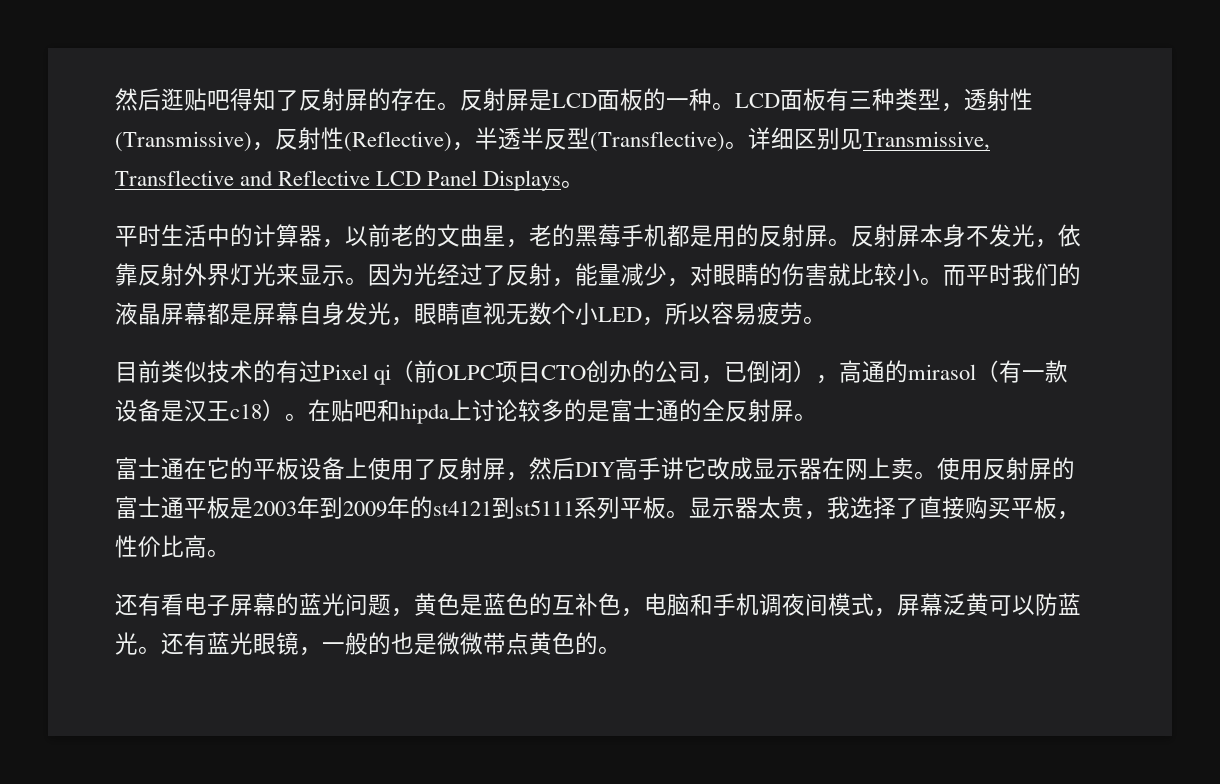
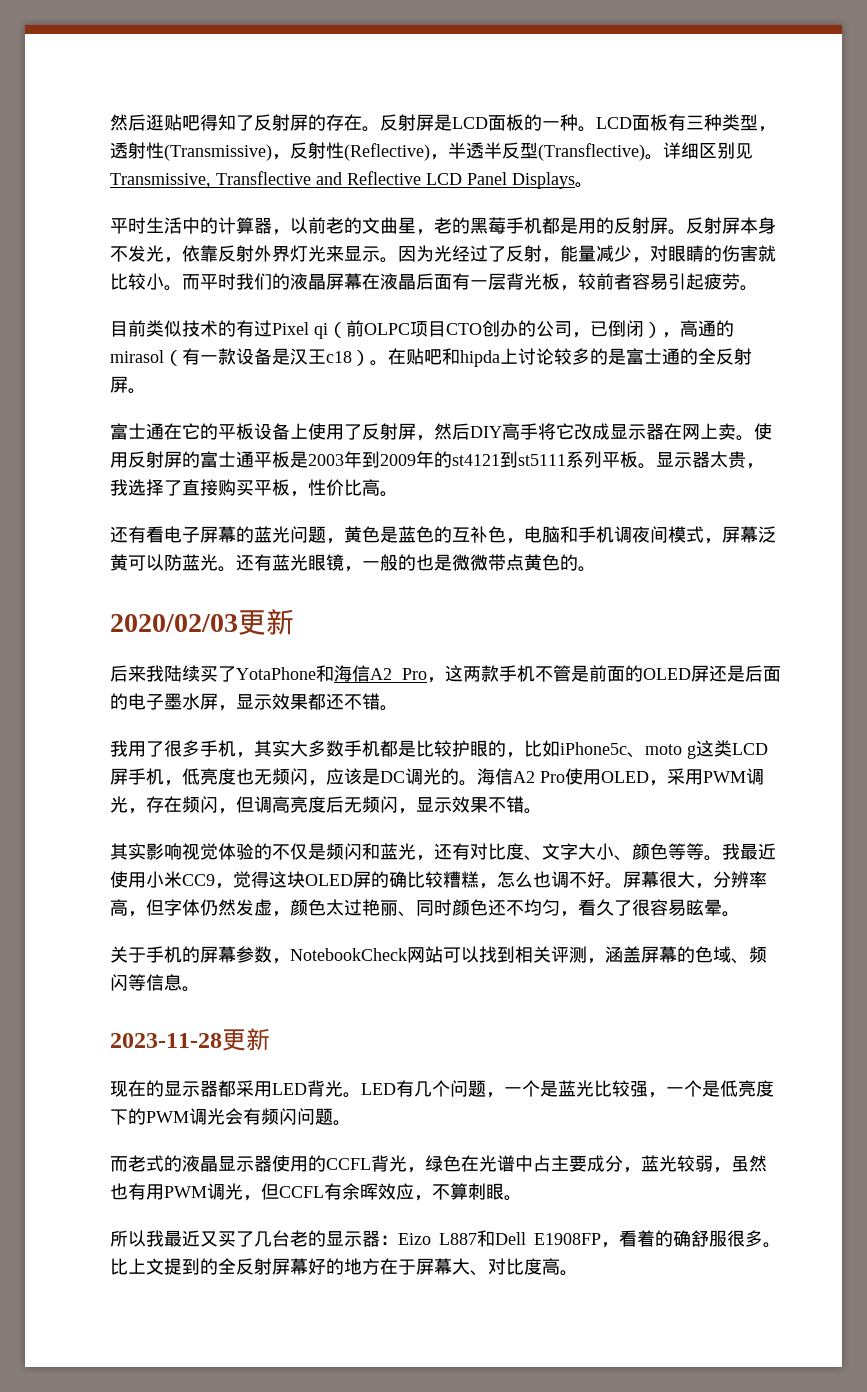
- 而平时我们的液晶屏幕都是屏幕自身发光，眼睛直视无数个小LED，所以容易疲劳。
+ 而平时我们的液晶屏幕在液晶后面有一层背光板，较前者容易引起疲劳。
- 富士通在它的平板设备上使用了反射屏，然后DIY高手讲它改成显示器在网上卖。
+ 富士通在它的平板设备上使用了反射屏，然后DIY高手将它改成显示器在网上卖。
+ 2020/02/03更新
+ 后来我陆续买了YotaPhone和海信A2 Pro，这两款手机不管是前面的OLED屏还是后面的电子墨水屏，显示效果都还不错。
+ 我用了很多手机，其实大多数手机都是比较护眼的，比如iPhone5c、moto g这类LCD屏手机，低亮度也无频闪，应该是DC调光的。海信A2 Pro使用OLED，采用PWM调光，存在频闪，但调高亮度后无频闪，显示效果不错。
+ 其实影响视觉体验的不仅是频闪和蓝光，还有对比度、文字大小、颜色等等。我最近使用小米CC9，觉得这块OLED屏的确比较糟糕，怎么也调不好。屏幕很大，分辨率高，但字体仍然发虚，颜色太过艳丽、同时颜色还不均匀，看久了很容易眩晕。
+ 关于手机的屏幕参数，NotebookCheck网站可以找到相关评测，涵盖屏幕的色域、频闪等信息。
+ 2023-11-28更新
+ 现在的显示器都采用LED背光。LED有几个问题，一个是蓝光比较强，一个是低亮度下的PWM调光会有频闪问题。
+ 而老式的液晶显示器使用的CCFL背光，绿色在光谱中占主要成分，蓝光较弱，虽然也有用PWM调光，但CCFL有余晖效应，不算刺眼。
+ 所以我最近又买了几台老的显示器：Eizo L887和Dell E1908FP，看着的确舒服很多。比上文提到的全反射屏幕好的地方在于屏幕大、对比度高。

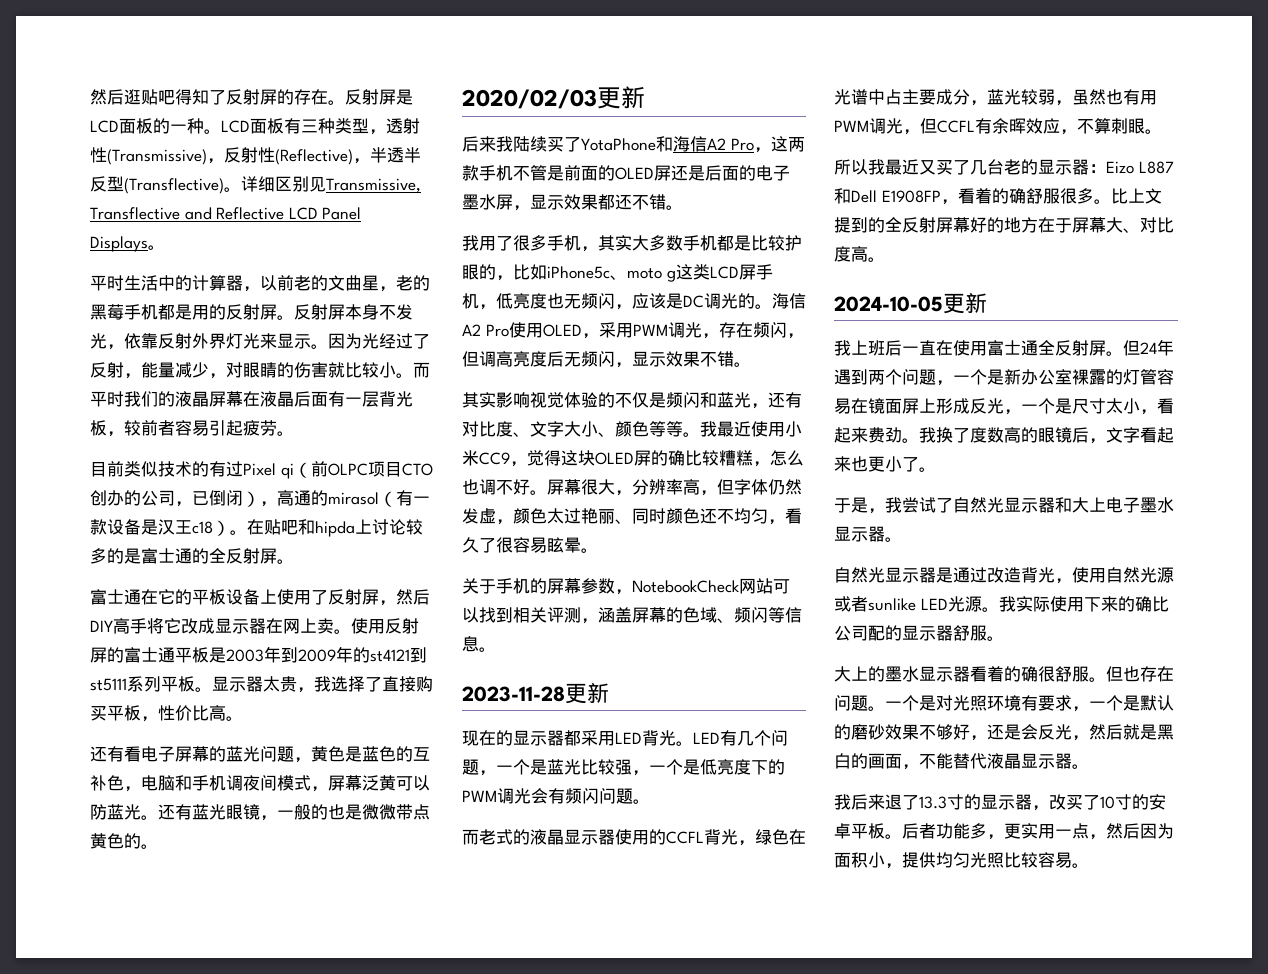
+ 2024-10-05更新
+ 我上班后一直在使用富士通全反射屏。但24年遇到两个问题，一个是新办公室裸露的灯管容易在镜面屏上形成反光，一个是尺寸太小，看起来费劲。我换了度数高的眼镜后，文字看起来也更小了。
+ 于是，我尝试了自然光显示器和大上电子墨水显示器。
+ 自然光显示器是通过改造背光，使用自然光源或者sunlike LED光源。我实际使用下来的确比公司配的显示器舒服。
+ 大上的墨水显示器看着的确很舒服。但也存在问题。一个是对光照环境有要求，一个是默认的磨砂效果不够好，还是会反光，然后就是黑白的画面，不能替代液晶显示器。
+ 我后来退了13.3寸的显示器，改买了10寸的安卓平板。后者功能多，更实用一点，然后因为面积小，提供均匀光照比较容易。

